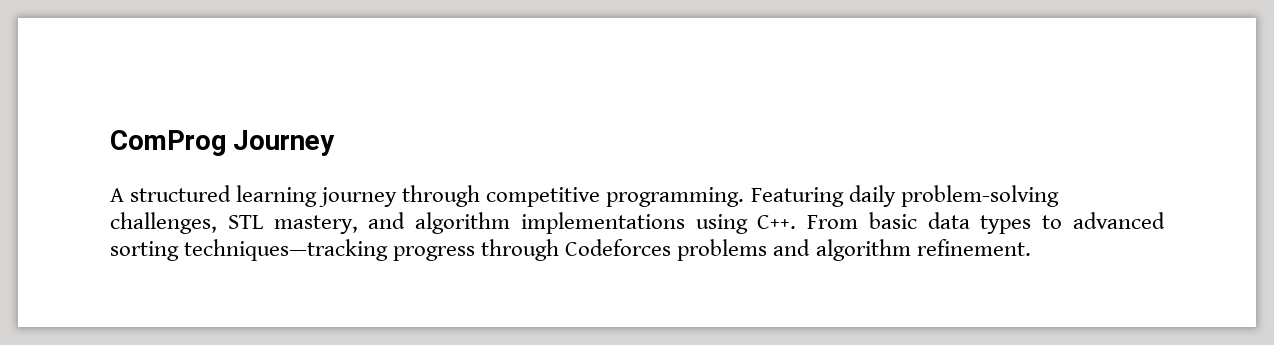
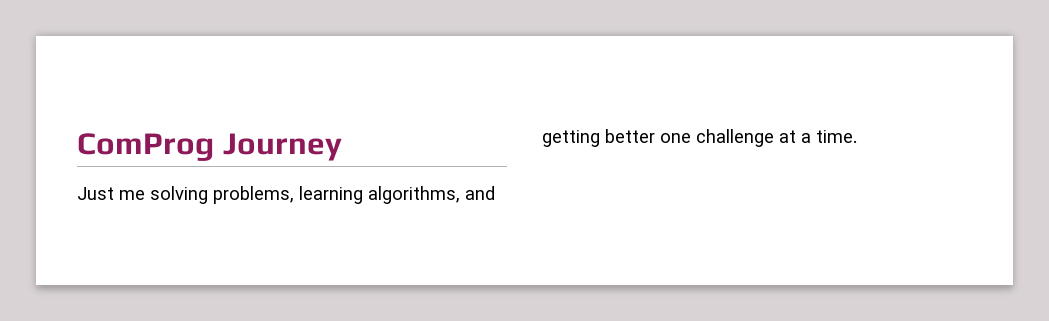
- A structured learning journey through competitive programming. Featuring daily problem-solving challenges, STL mastery, and algorithm implementations using C++. From basic data types to advanced sorting techniques—tracking progress through Codeforces problems and algorithm refinement.
+ Just me solving problems, learning algorithms, and getting better one challenge at a time.

